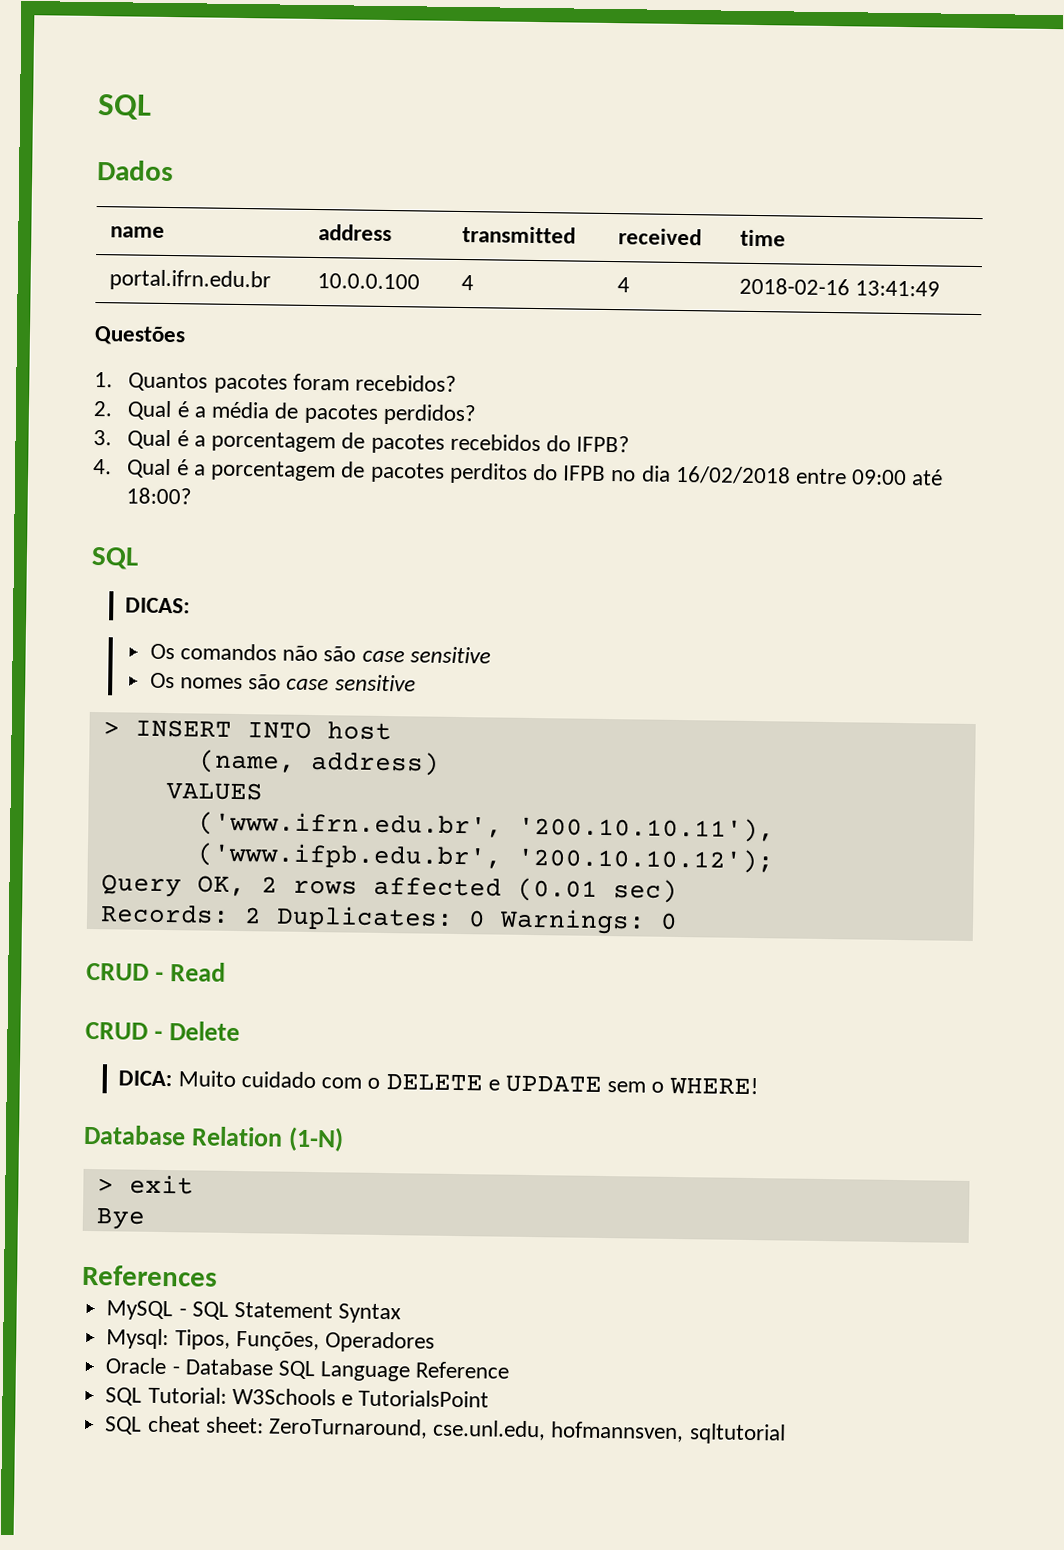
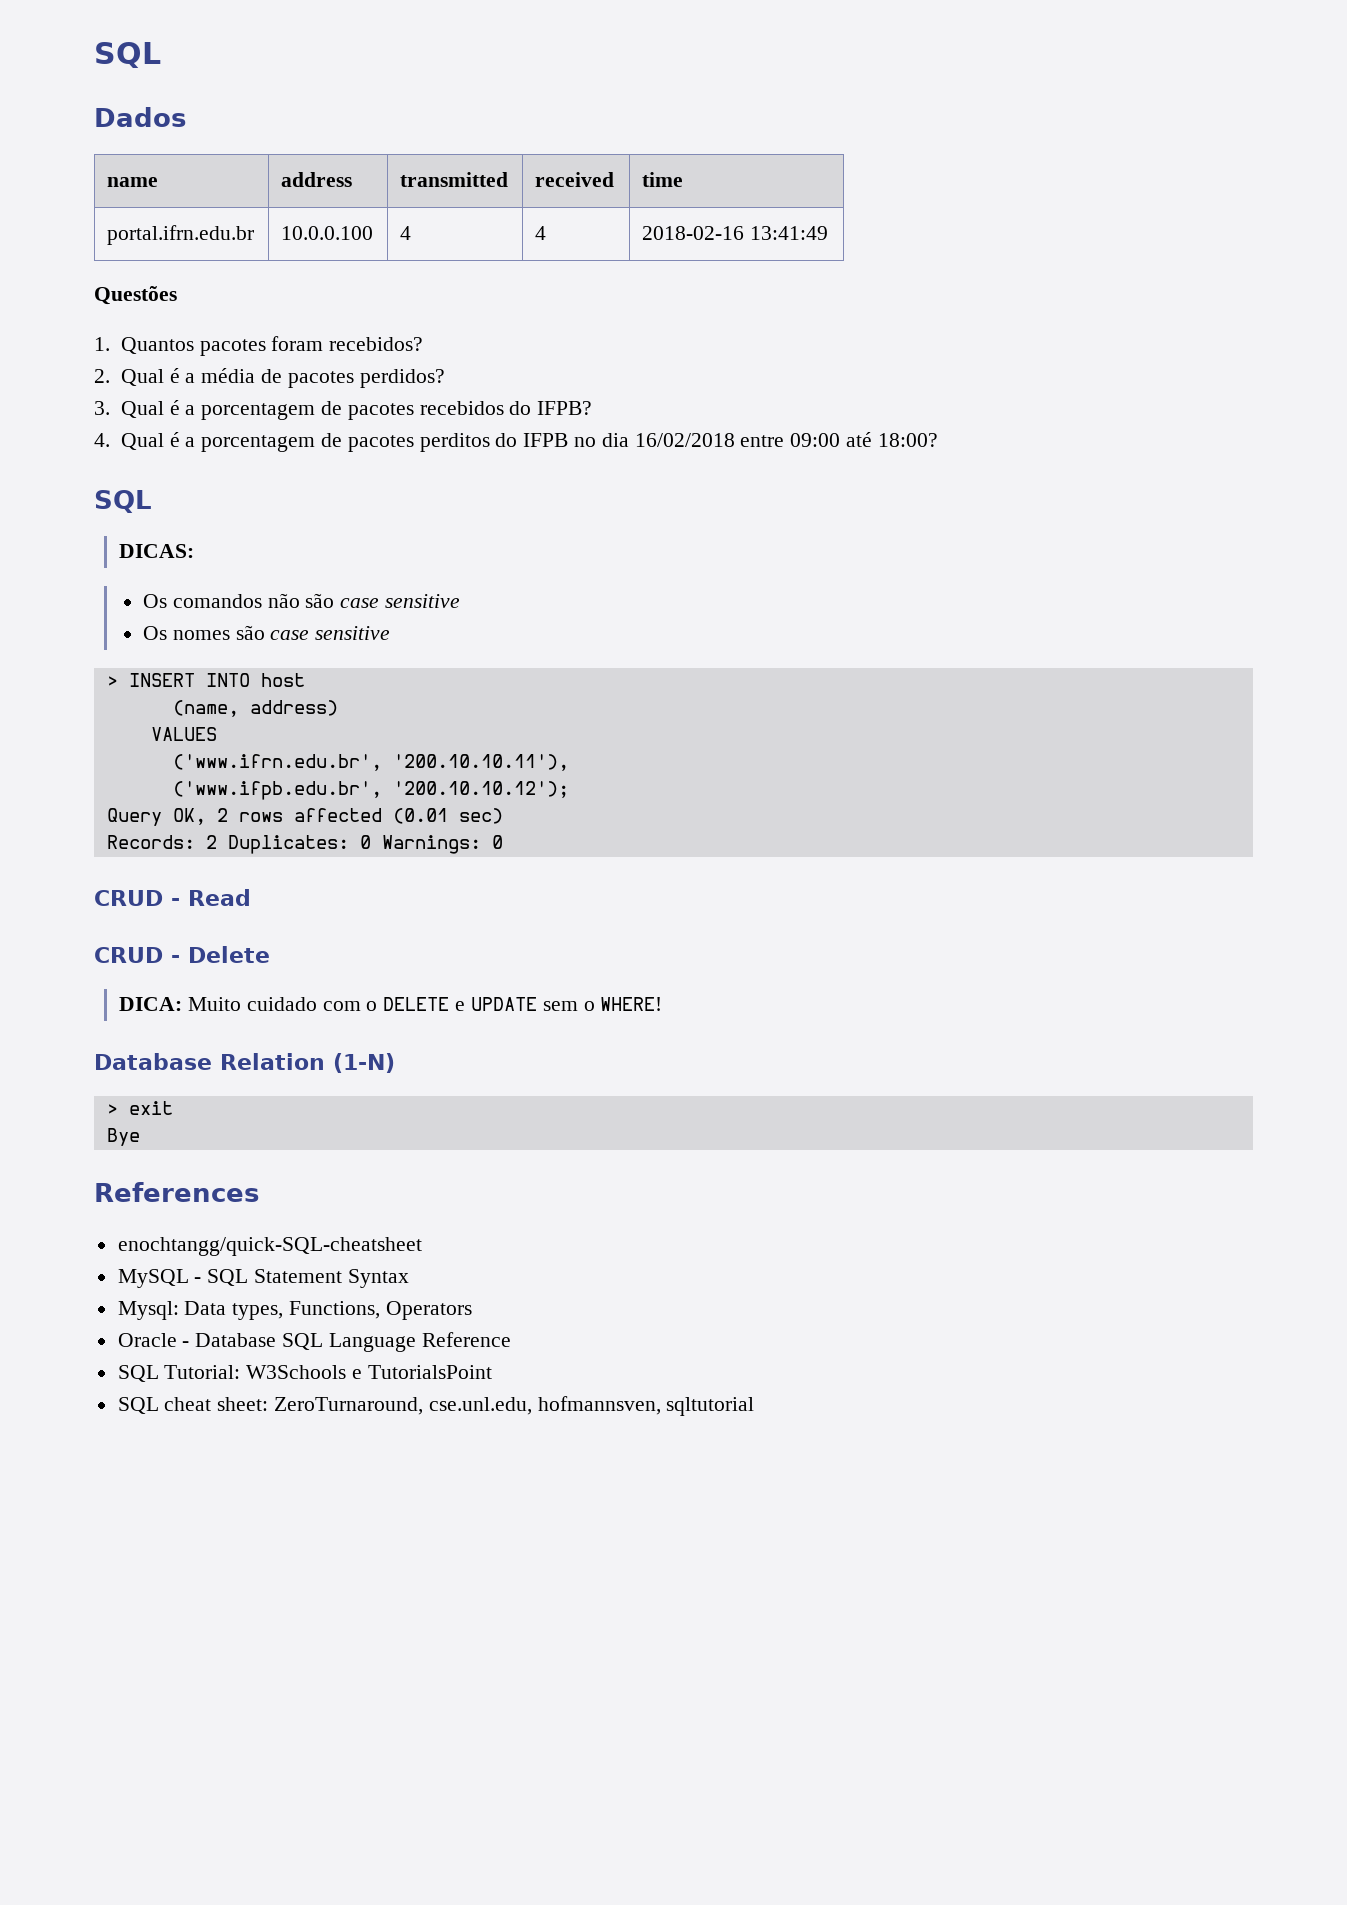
+ enochtangg/quick-SQL-cheatsheet
- Mysql: Tipos, Funções, Operadores
+ Mysql: Data types, Functions, Operators

